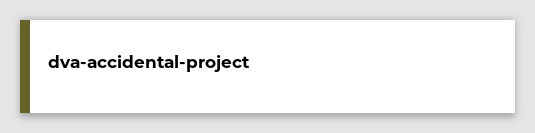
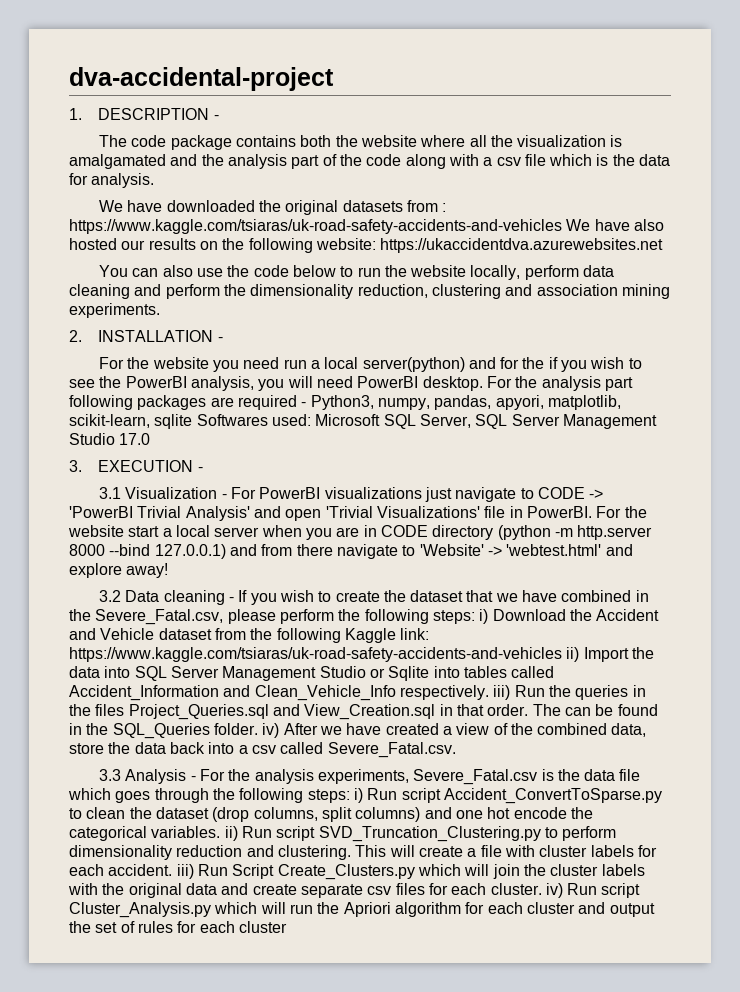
+ 1. DESCRIPTION -
+ The code package contains both the website where all the visualization is amalgamated and the analysis part of the code along with a csv file which is the data for analysis.
+ We have downloaded the original datasets from : https://www.kaggle.com/tsiaras/uk-road-safety-accidents-and-vehicles We have also hosted our results on the following website: https://ukaccidentdva.azurewebsites.net
+ You can also use the code below to run the website locally, perform data cleaning and perform the dimensionality reduction, clustering and association mining experiments.
+ 2. INSTALLATION -
+ For the website you need run a local server(python) and for the if you wish to see the PowerBI analysis, you will need PowerBI desktop. For the analysis part following packages are required - Python3, numpy, pandas, apyori, matplotlib, scikit-learn, sqlite Softwares used: Microsoft SQL Server, SQL Server Management Studio 17.0
+ 3. EXECUTION -
+ 3.1 Visualization - For PowerBI visualizations just navigate to CODE -> 'PowerBI Trivial Analysis' and open 'Trivial Visualizations' file in PowerBI. For the website start a local server when you are in CODE directory (python -m http.server 8000 --bind 127.0.0.1) and from there navigate to 'Website' -> 'webtest.html' and explore away!
+ 3.2 Data cleaning - If you wish to create the dataset that we have combined in the Severe_Fatal.csv, please perform the following steps: i) Download the Accident and Vehicle dataset from the following Kaggle link: https://www.kaggle.com/tsiaras/uk-road-safety-accidents-and-vehicles ii) Import the data into SQL Server Management Studio or Sqlite into tables called Accident_Information and Clean_Vehicle_Info respectively. iii) Run the queries in the files Project_Queries.sql and View_Creation.sql in that order. The can be found in the SQL_Queries folder. iv) After we have created a view of the combined data, store the data back into a csv called Severe_Fatal.csv.
+ 3.3 Analysis - For the analysis experiments, Severe_Fatal.csv is the data file which goes through the following steps: i) Run script Accident_ConvertToSparse.py to clean the dataset (drop columns, split columns) and one hot encode the categorical variables. ii) Run script SVD_Truncation_Clustering.py to perform dimensionality reduction and clustering. This will create a file with cluster labels for each accident. iii) Run Script Create_Clusters.py which will join the cluster labels with the original data and create separate csv files for each cluster. iv) Run script Cluster_Analysis.py which will run the Apriori algorithm for each cluster and output the set of rules for each cluster

